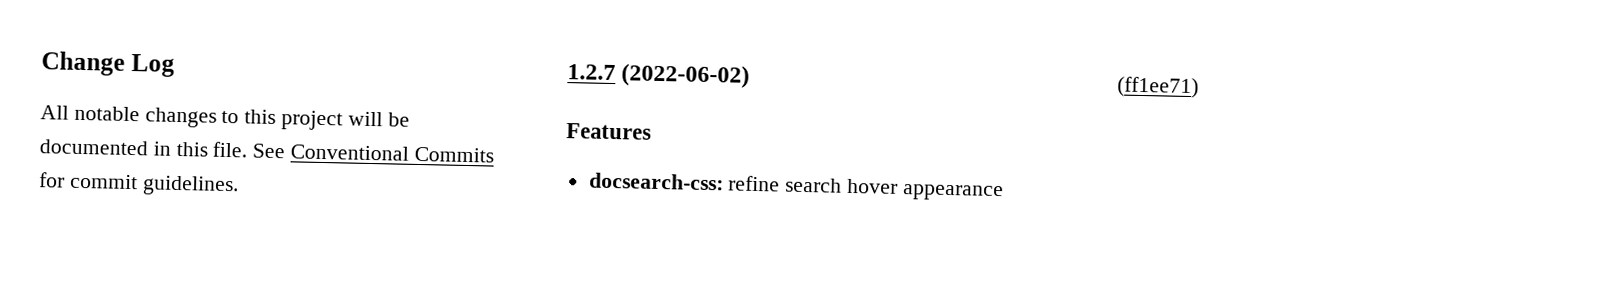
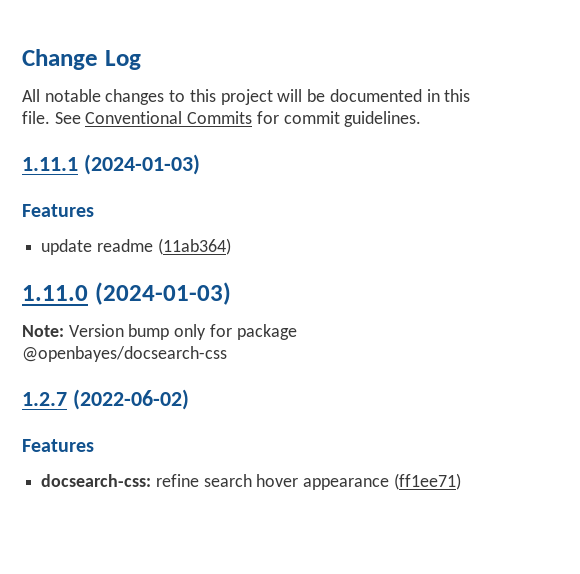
+ 1.11.1 (2024-01-03)
+ Features
+ update readme (11ab364)
+ 1.11.0 (2024-01-03)
+ Note: Version bump only for package @openbayes/docsearch-css

